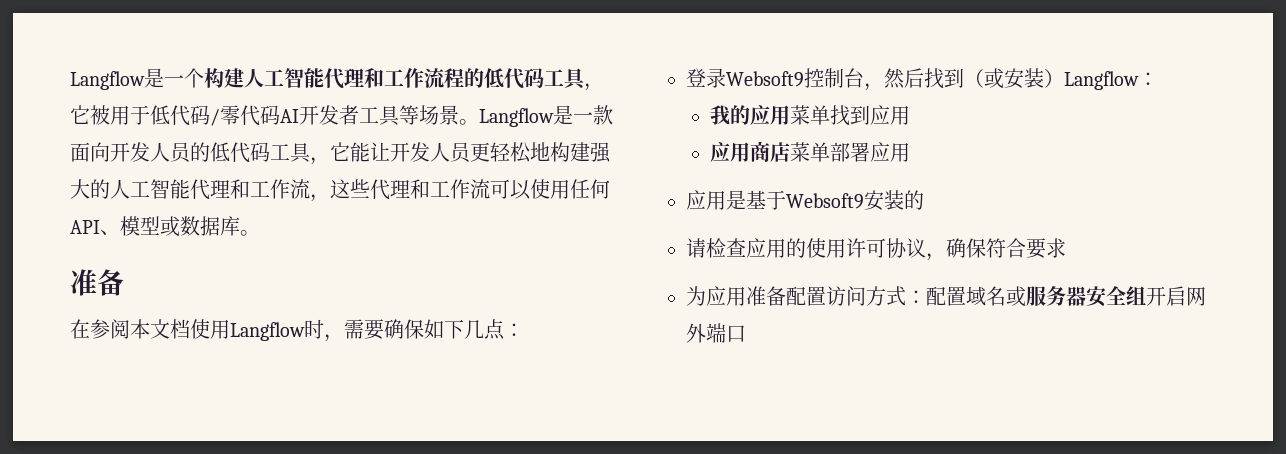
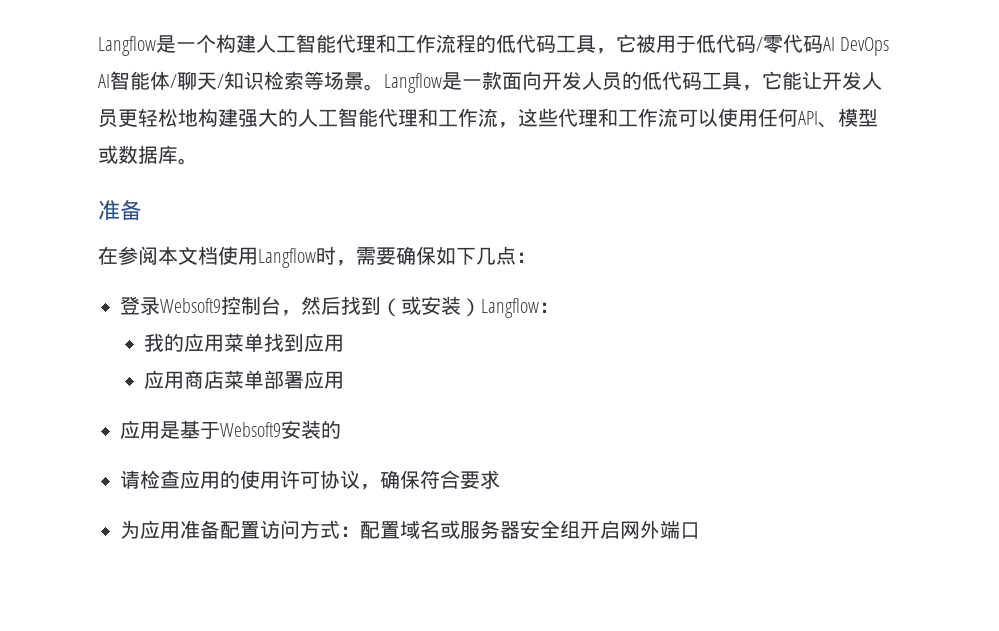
- Langflow是一个构建人工智能代理和工作流程的低代码工具，它被用于低代码/零代码AI开发者工具等场景。
+ Langflow是一个构建人工智能代理和工作流程的低代码工具，它被用于低代码/零代码AI DevOps AI智能体/聊天/知识检索等场景。

